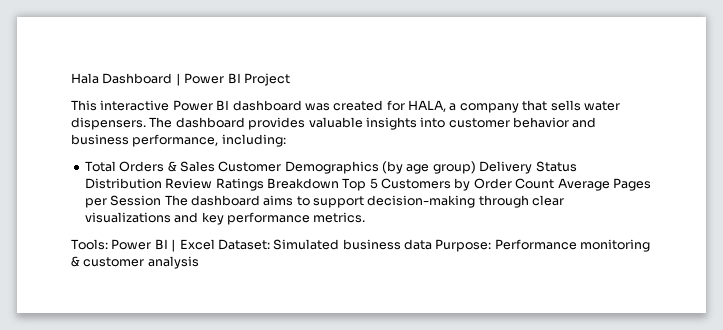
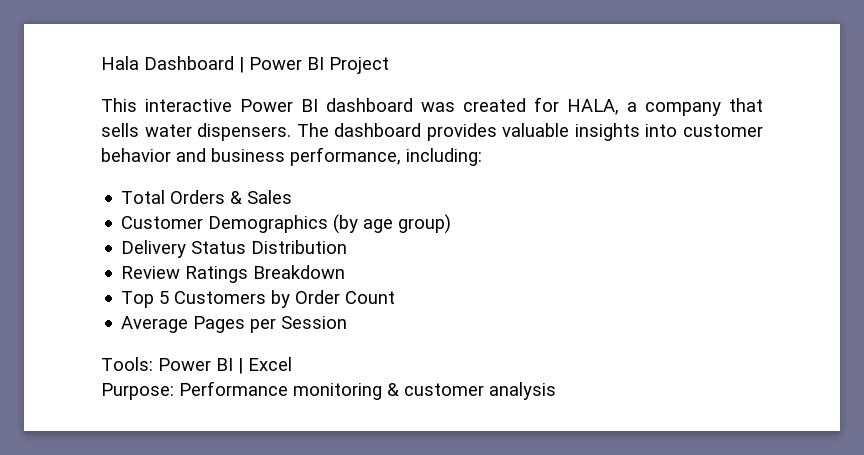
- Total Orders & Sales Customer Demographics (by age group) Delivery Status Distribution Review Ratings Breakdown Top 5 Customers by Order Count Average Pages per Session The dashboard aims to support decision-making through clear visualizations and key performance metrics.
+ Total Orders & Sales
+ Customer Demographics (by age group)
+ Delivery Status Distribution
+ Review Ratings Breakdown
+ Top 5 Customers by Order Count
+ Average Pages per Session
- Tools: Power BI | Excel Dataset: Simulated business data Purpose: Performance monitoring & customer analysis
+ Tools: Power BI | Excel
+ Purpose: Performance monitoring & customer analysis

